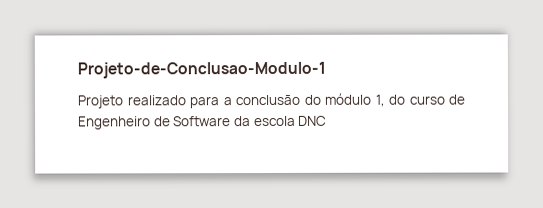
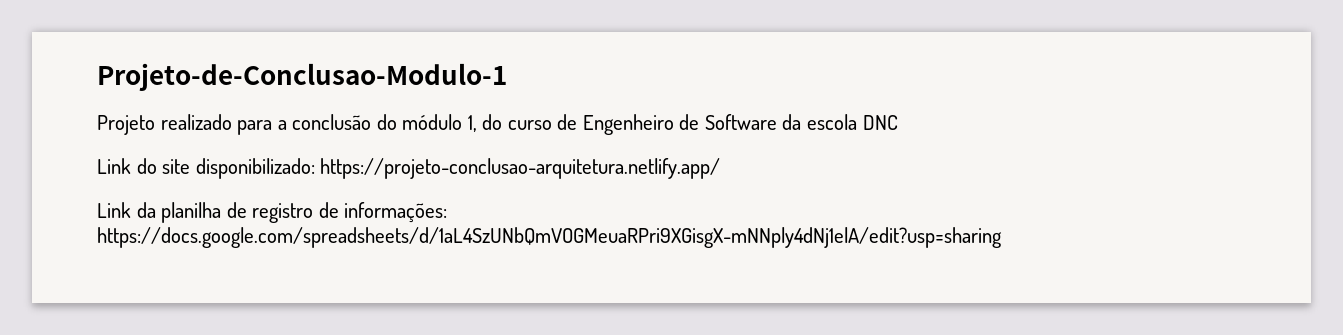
+ Link do site disponibilizado: https://projeto-conclusao-arquitetura.netlify.app/
+ Link da planilha de registro de informações: https://docs.google.com/spreadsheets/d/1aL4SzUNbQmVOGMeuaRPri9XGisgX-mNNply4dNj1elA/edit?usp=sharing

